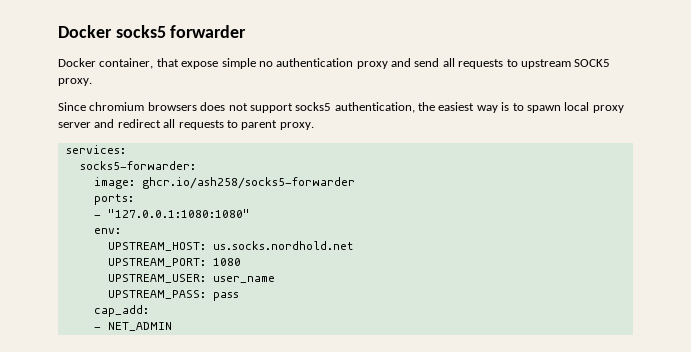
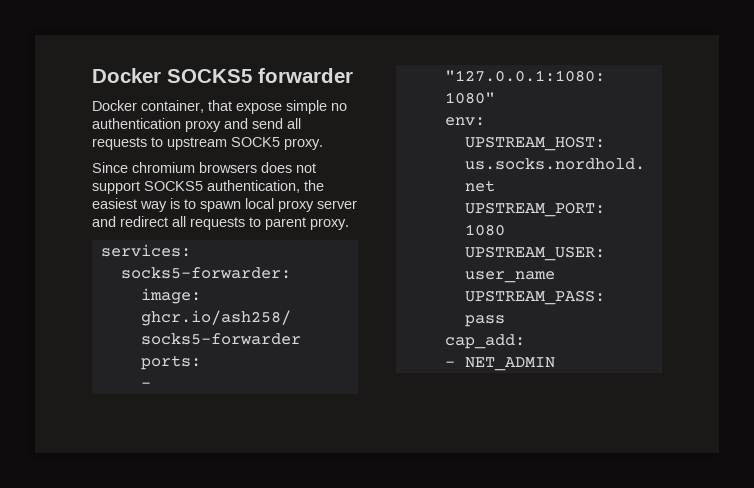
- Docker socks5 forwarder
+ Docker SOCKS5 forwarder
- Since chromium browsers does not support socks5 authentication, the easiest way is to spawn local proxy server and redirect all requests to parent proxy.
+ Since chromium browsers does not support SOCKS5 authentication, the easiest way is to spawn local proxy server and redirect all requests to parent proxy.

